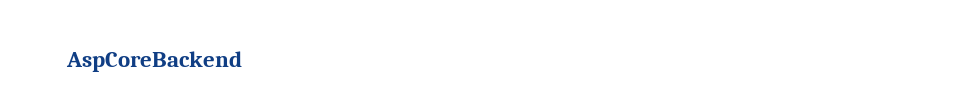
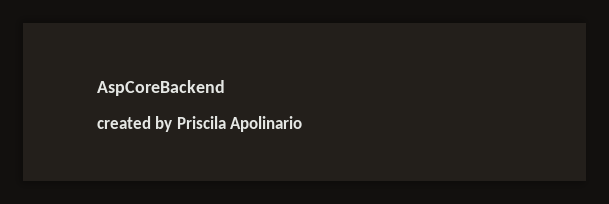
+ created by Priscila Apolinario

